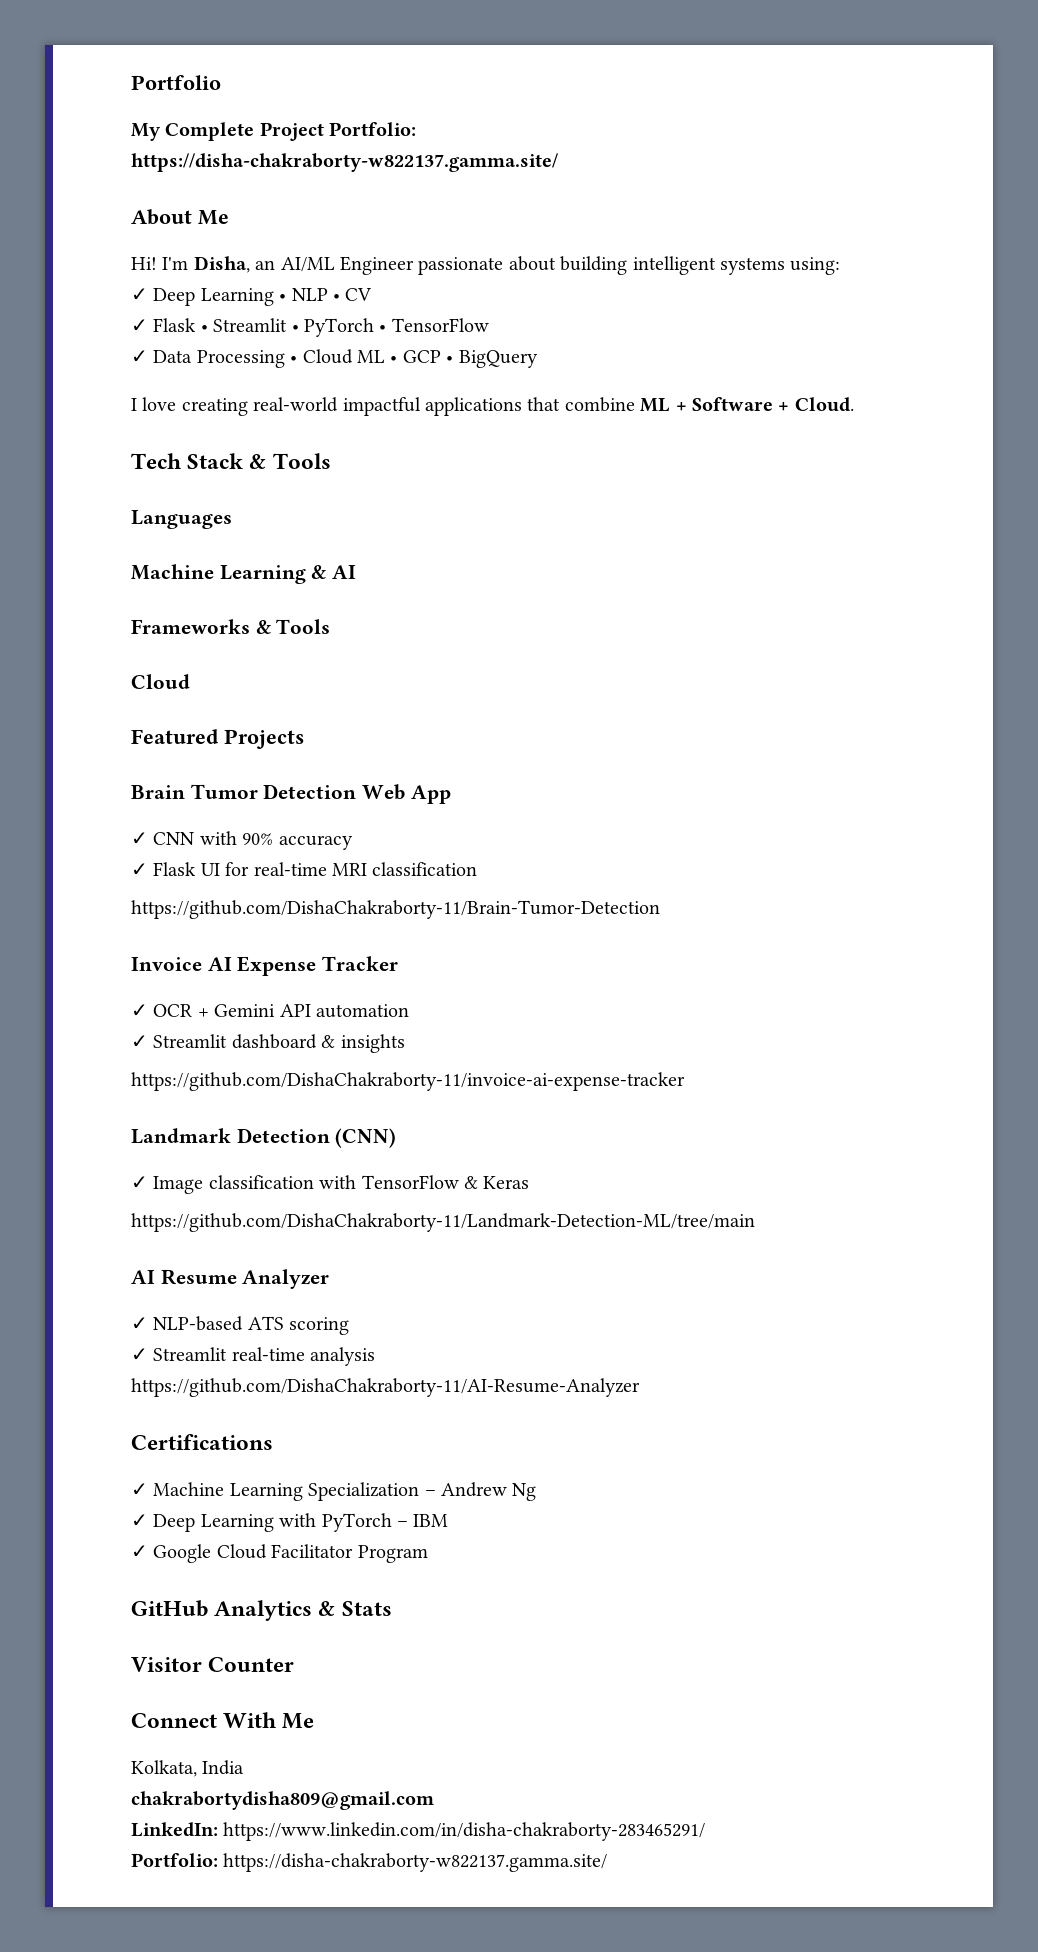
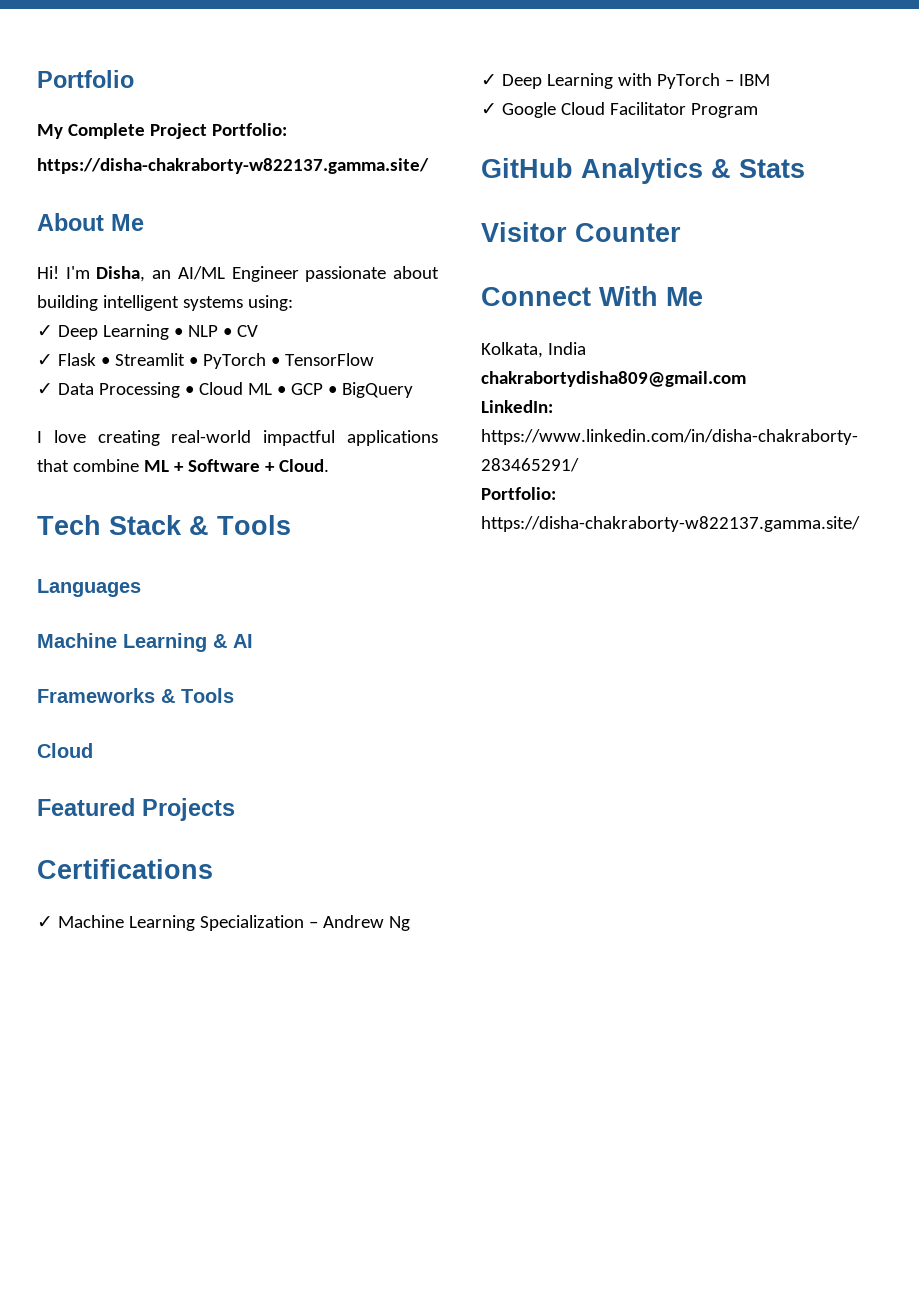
- Brain Tumor Detection Web App
- ✓ CNN with 90% accuracy
- ✓ Flask UI for real-time MRI classification
- https://github.com/DishaChakraborty-11/Brain-Tumor-Detection
- Invoice AI Expense Tracker
- ✓ OCR + Gemini API automation
- ✓ Streamlit dashboard & insights
- https://github.com/DishaChakraborty-11/invoice-ai-expense-tracker
- Landmark Detection (CNN)
- ✓ Image classification with TensorFlow & Keras
- https://github.com/DishaChakraborty-11/Landmark-Detection-ML/tree/main
- AI Resume Analyzer
- ✓ NLP-based ATS scoring
- ✓ Streamlit real-time analysis
- https://github.com/DishaChakraborty-11/AI-Resume-Analyzer

